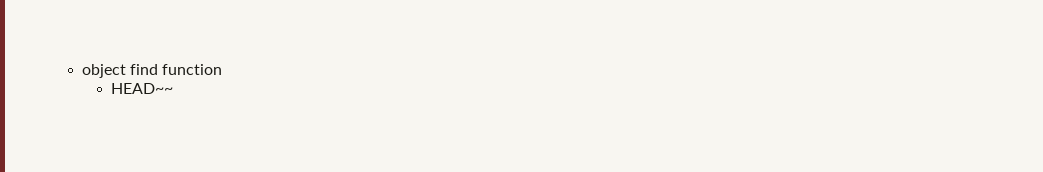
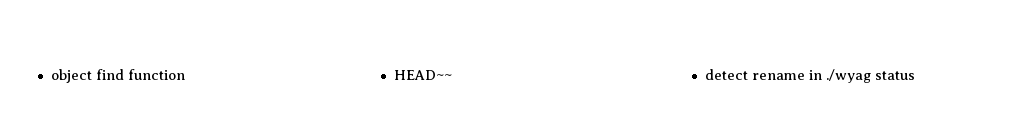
+ detect rename in ./wyag status

